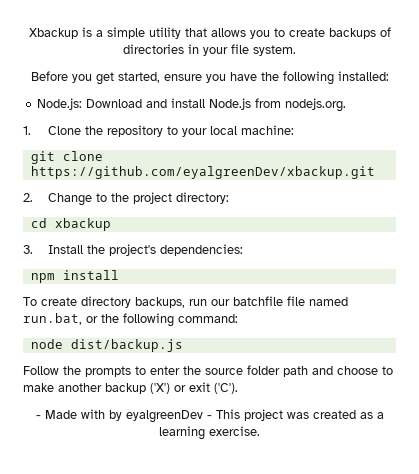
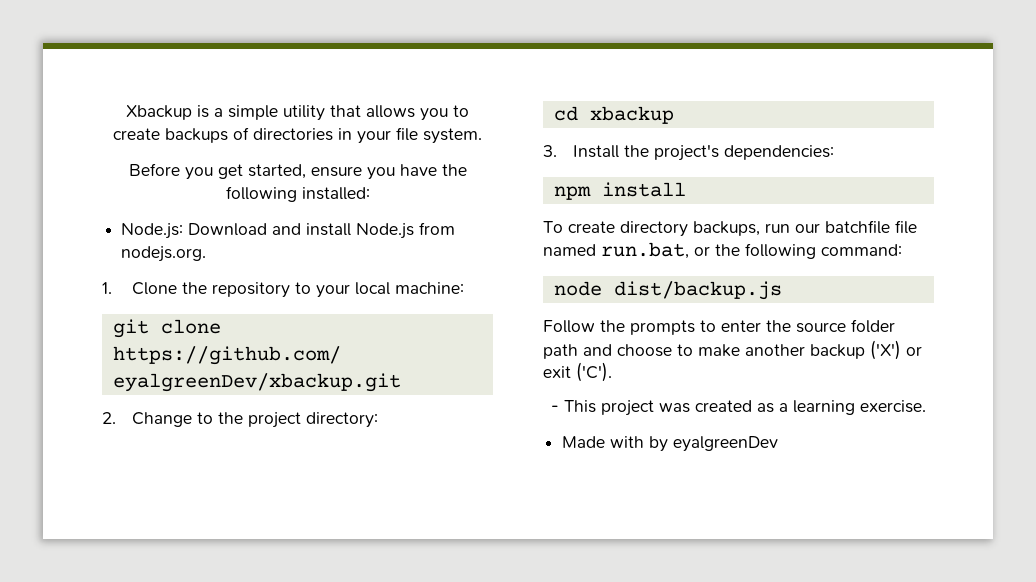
- - Made with by eyalgreenDev - This project was created as a learning exercise.
+ - This project was created as a learning exercise.
+ Made with by eyalgreenDev

